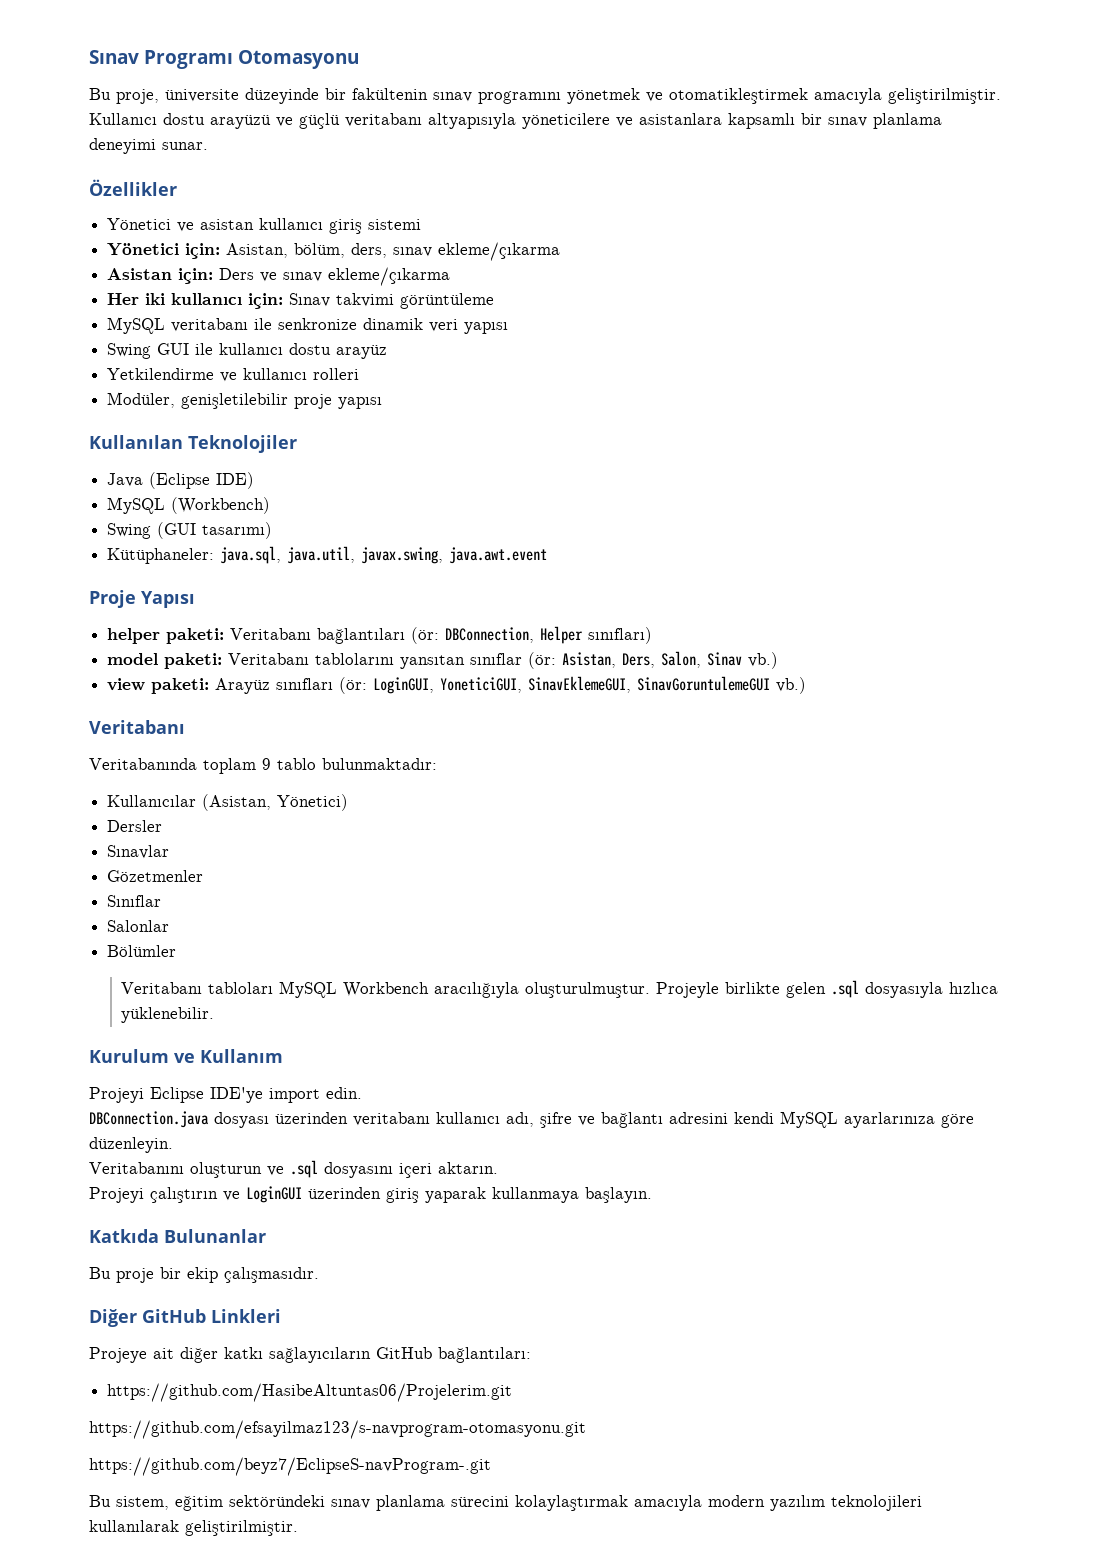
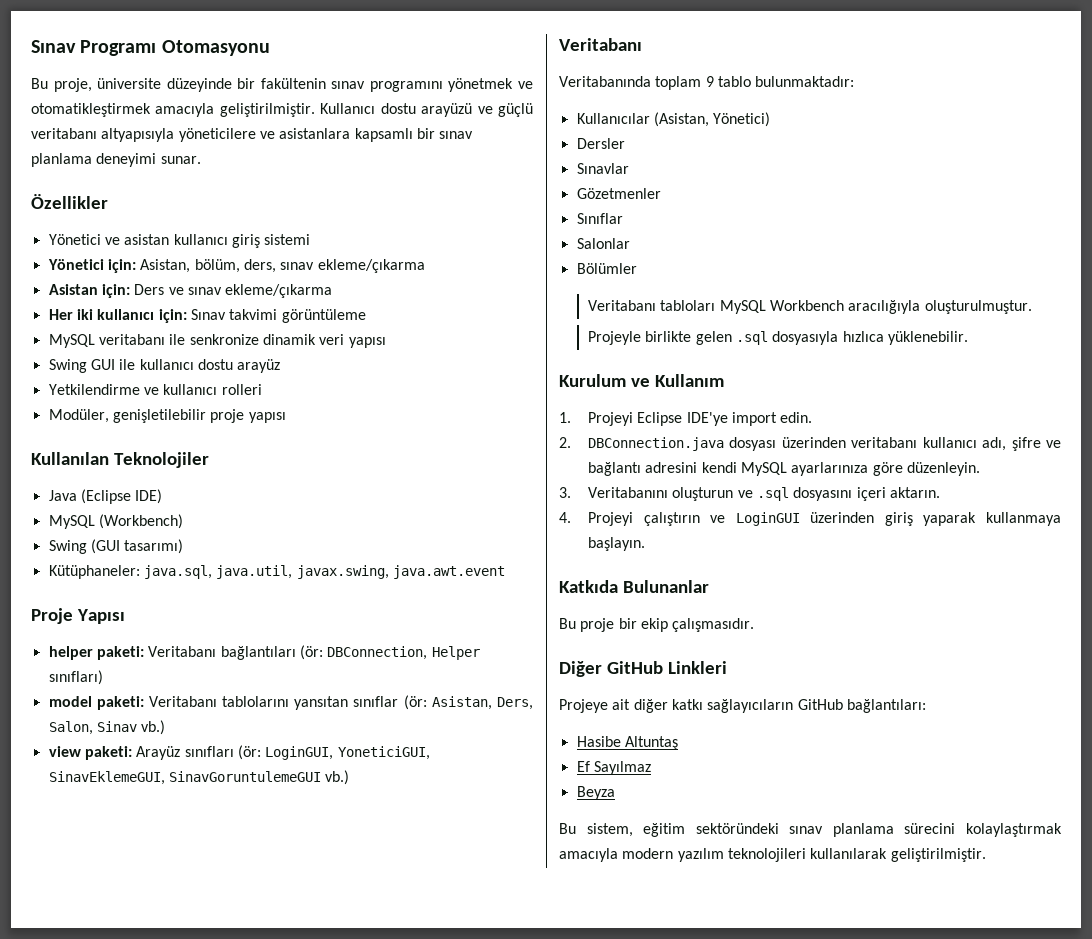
- Veritabanı tabloları MySQL Workbench aracılığıyla oluşturulmuştur. Projeyle birlikte gelen .sql dosyasıyla hızlıca yüklenebilir.
+ Veritabanı tabloları MySQL Workbench aracılığıyla oluşturulmuştur.
+ Projeyle birlikte gelen .sql dosyasıyla hızlıca yüklenebilir.
- Projeyi Eclipse IDE'ye import edin.
+ 1. Projeyi Eclipse IDE'ye import edin.
- DBConnection.java dosyası üzerinden veritabanı kullanıcı adı, şifre ve bağlantı adresini kendi MySQL ayarlarınıza göre düzenleyin.
+ 2. DBConnection.java dosyası üzerinden veritabanı kullanıcı adı, şifre ve bağlantı adresini kendi MySQL ayarlarınıza göre düzenleyin.
- Veritabanını oluşturun ve .sql dosyasını içeri aktarın.
+ 3. Veritabanını oluşturun ve .sql dosyasını içeri aktarın.
- Projeyi çalıştırın ve LoginGUI üzerinden giriş yaparak kullanmaya başlayın.
+ 4. Projeyi çalıştırın ve LoginGUI üzerinden giriş yaparak kullanmaya başlayın.
- https://github.com/HasibeAltuntas06/Projelerim.git
- https://github.com/efsayilmaz123/s-navprogram-otomasyonu.git
- https://github.com/beyz7/EclipseS-navProgram-.git
+ Hasibe Altuntaş
+ Ef Sayılmaz
+ Beyza

